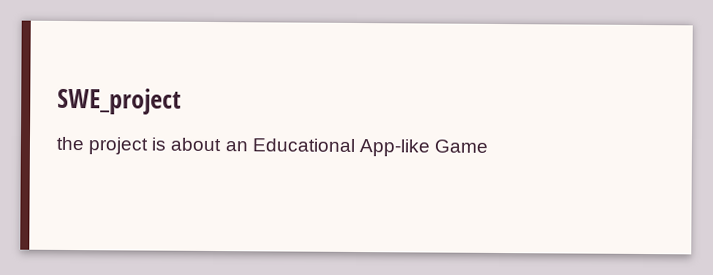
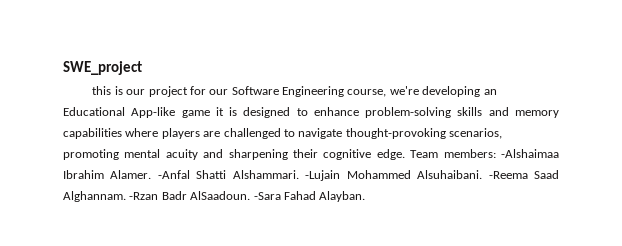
- the project is about an Educational App-like Game
+ this is our project for our Software Engineering course, we're developing an Educational App-like game it is designed to enhance problem-solving skills and memory capabilities where players are challenged to navigate thought-provoking scenarios, promoting mental acuity and sharpening their cognitive edge. Team members: -Alshaimaa Ibrahim Alamer. -Anfal Shatti Alshammari. -Lujain Mohammed Alsuhaibani. -Reema Saad Alghannam. -Rzan Badr AlSaadoun. -Sara Fahad Alayban.

